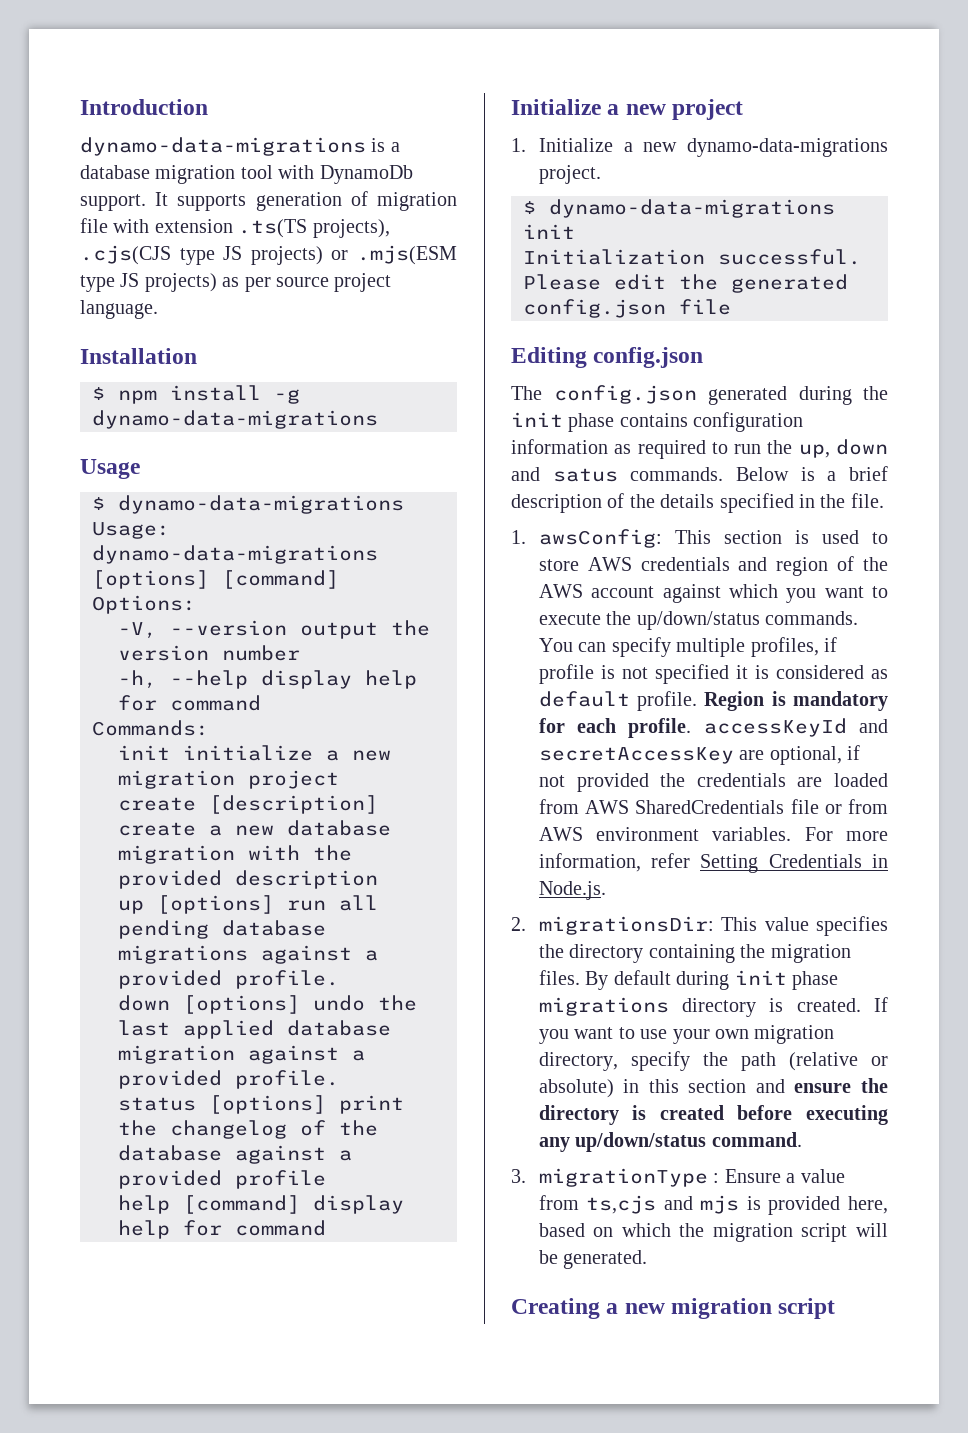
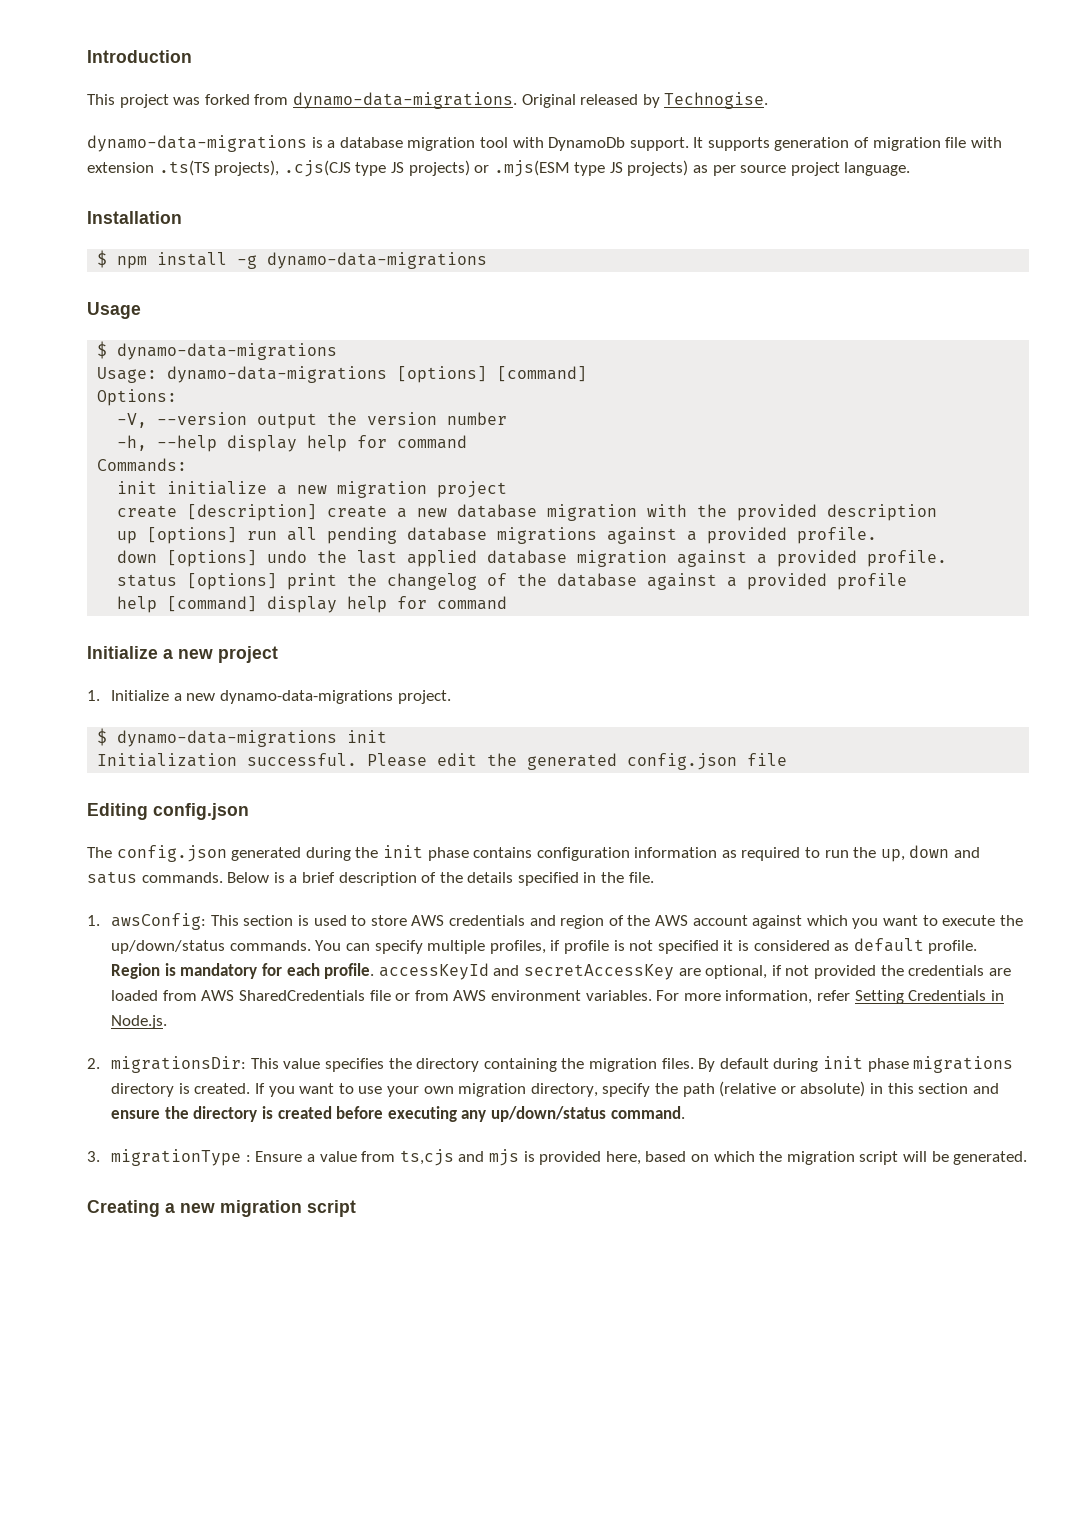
+ This project was forked from dynamo-data-migrations. Original released by Technogise.

